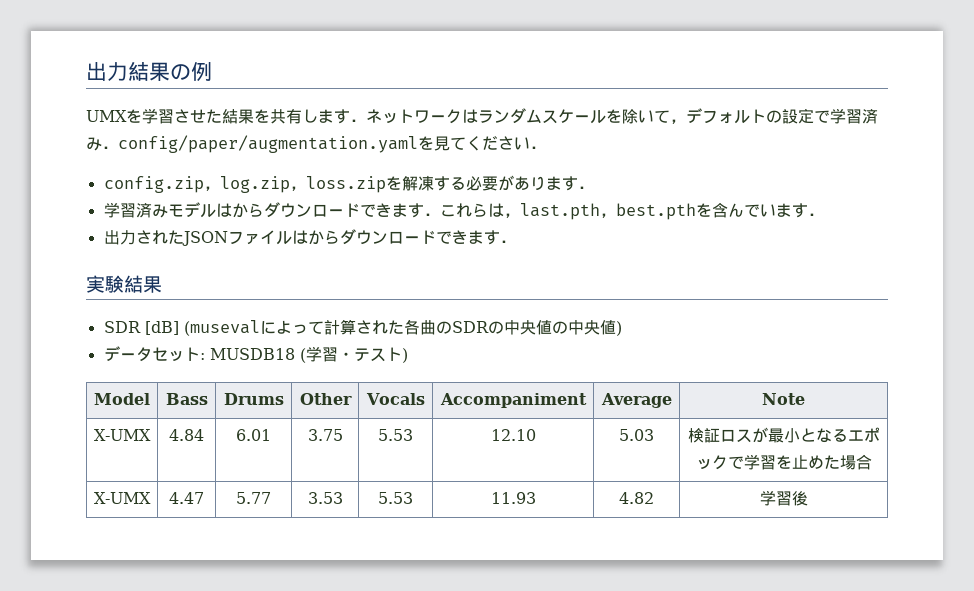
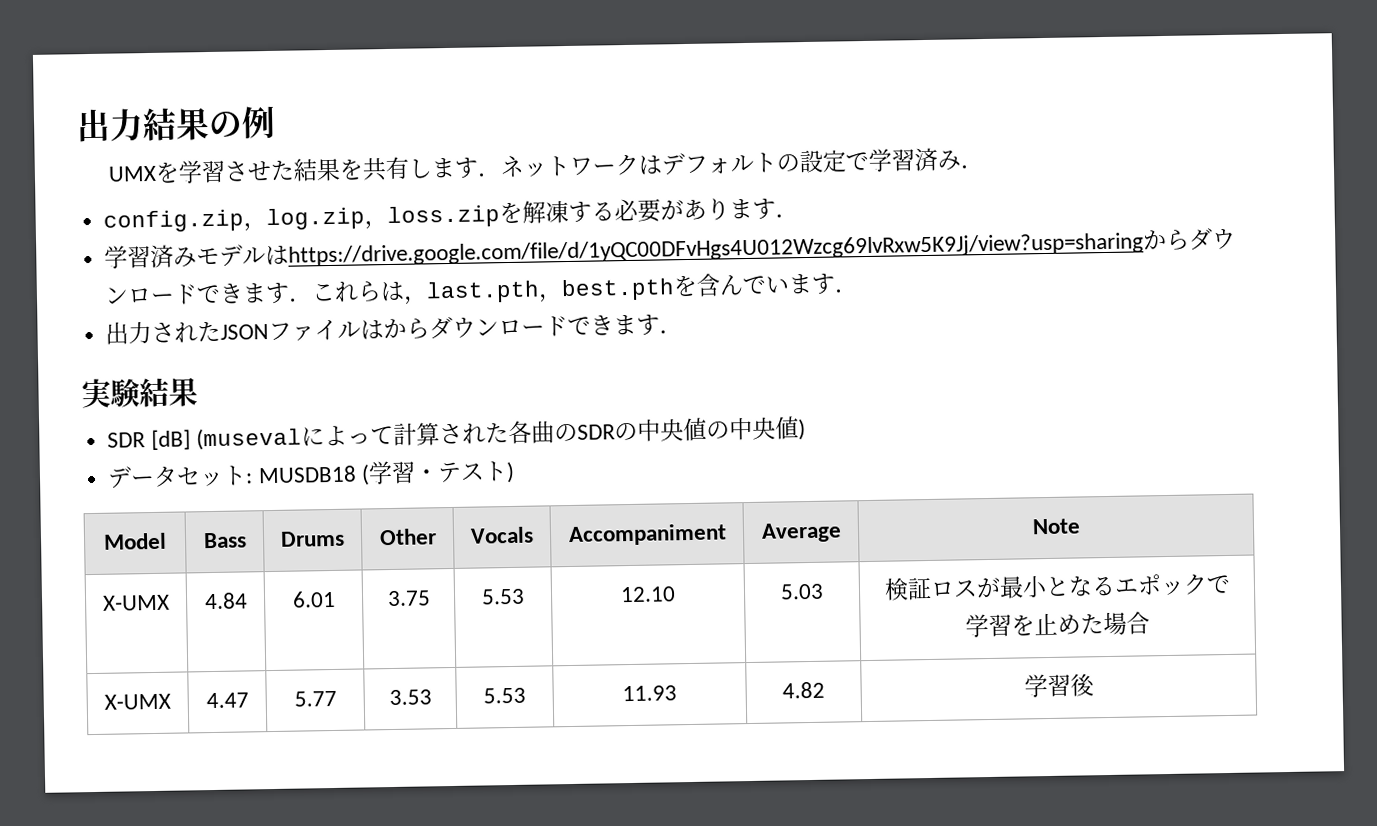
- UMXを学習させた結果を共有します．ネットワークはランダムスケールを除いて，デフォルトの設定で学習済み．config/paper/augmentation.yamlを見てください．
+ UMXを学習させた結果を共有します．ネットワークはデフォルトの設定で学習済み．
- 学習済みモデルはからダウンロードできます．これらは，last.pth，best.pthを含んでいます．
+ 学習済みモデルはhttps://drive.google.com/file/d/1yQC00DFvHgs4U012Wzcg69lvRxw5K9Jj/view?usp=sharingからダウンロードできます．これらは，last.pth，best.pthを含んでいます．

